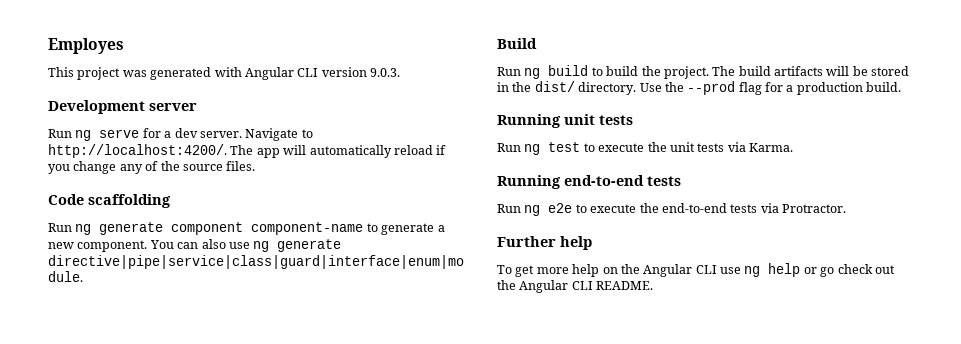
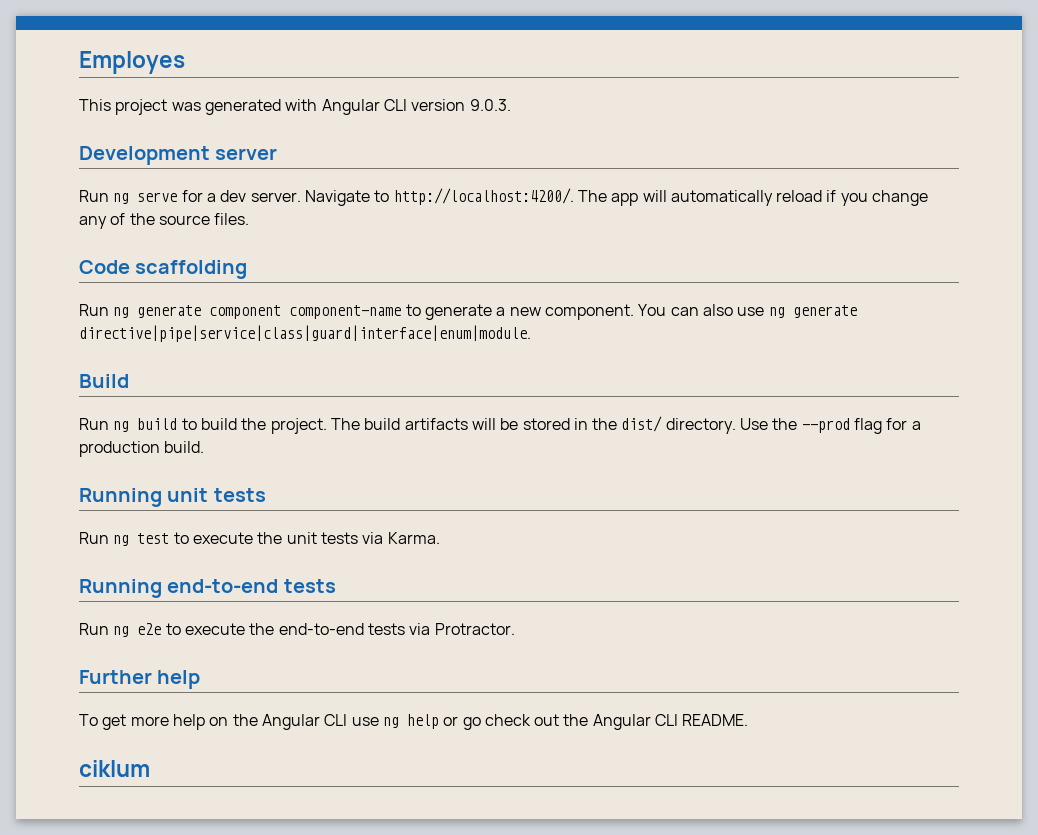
+ ciklum

